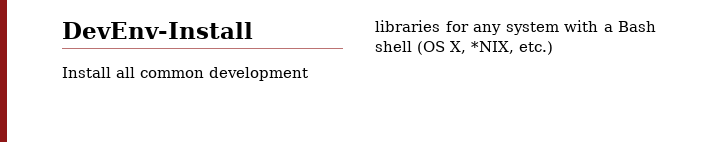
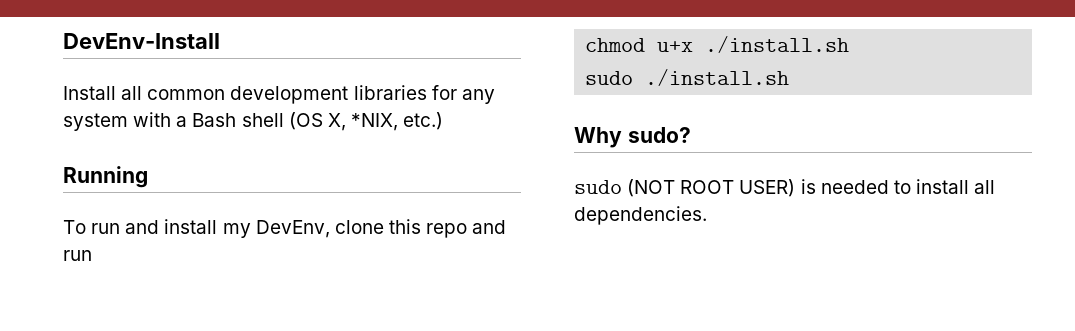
+ Running
+ To run and install my DevEnv, clone this repo and run
+ chmod u+x ./install.sh
+ sudo ./install.sh
+ Why sudo?
+ sudo (NOT ROOT USER) is needed to install all dependencies.

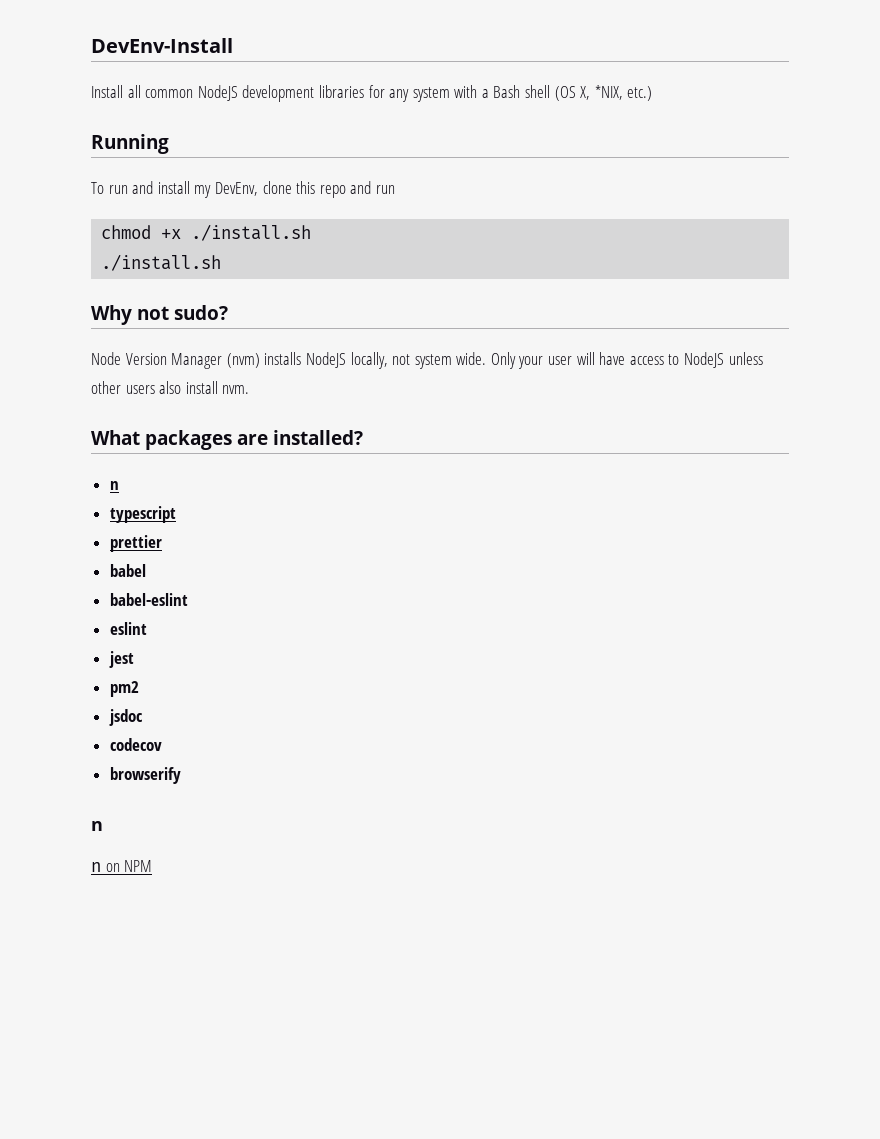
- Install all common development libraries for any system with a Bash shell (OS X, *NIX, etc.)
+ Install all common NodeJS development libraries for any system with a Bash shell (OS X, *NIX, etc.)
- chmod u+x ./install.sh
- sudo ./install.sh
+ chmod +x ./install.sh
+ ./install.sh
- Why sudo?
+ Why not sudo?
- sudo (NOT ROOT USER) is needed to install all dependencies.
+ Node Version Manager (nvm) installs NodeJS locally, not system wide. Only your user will have access to NodeJS unless other users also install nvm.
+ What packages are installed?
+ n
+ typescript
+ prettier
+ babel
+ babel-eslint
+ eslint
+ jest
+ pm2
+ jsdoc
+ codecov
+ browserify
+ n
+ n on NPM

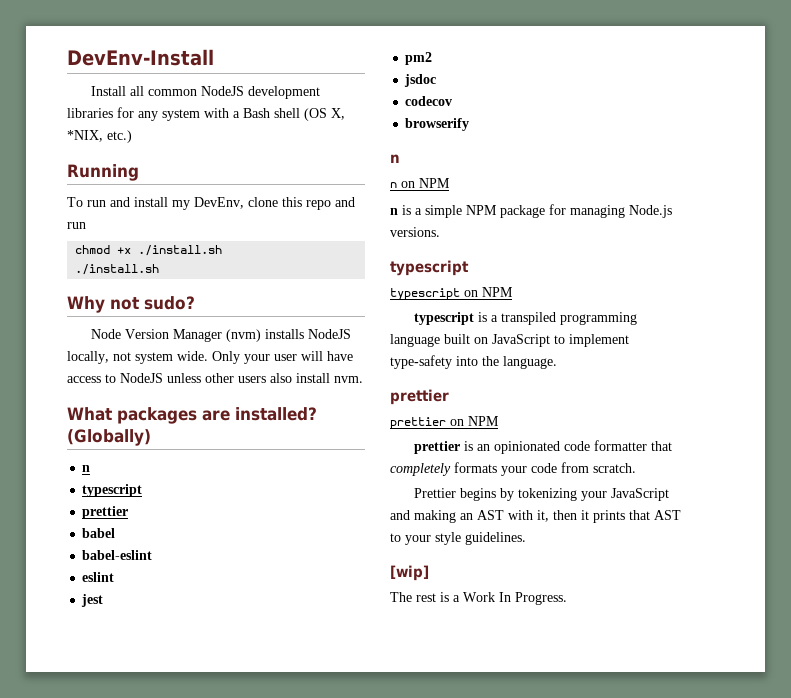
+ (Globally)
+ n is a simple NPM package for managing Node.js versions.
+ typescript
+ typescript on NPM
+ typescript is a transpiled programming language built on JavaScript to implement type-safety into the language.
+ prettier
+ prettier on NPM
+ prettier is an opinionated code formatter that completely formats your code from scratch.
+ Prettier begins by tokenizing your JavaScript and making an AST with it, then it prints that AST to your style guidelines.
+ [wip]
+ The rest is a Work In Progress.

